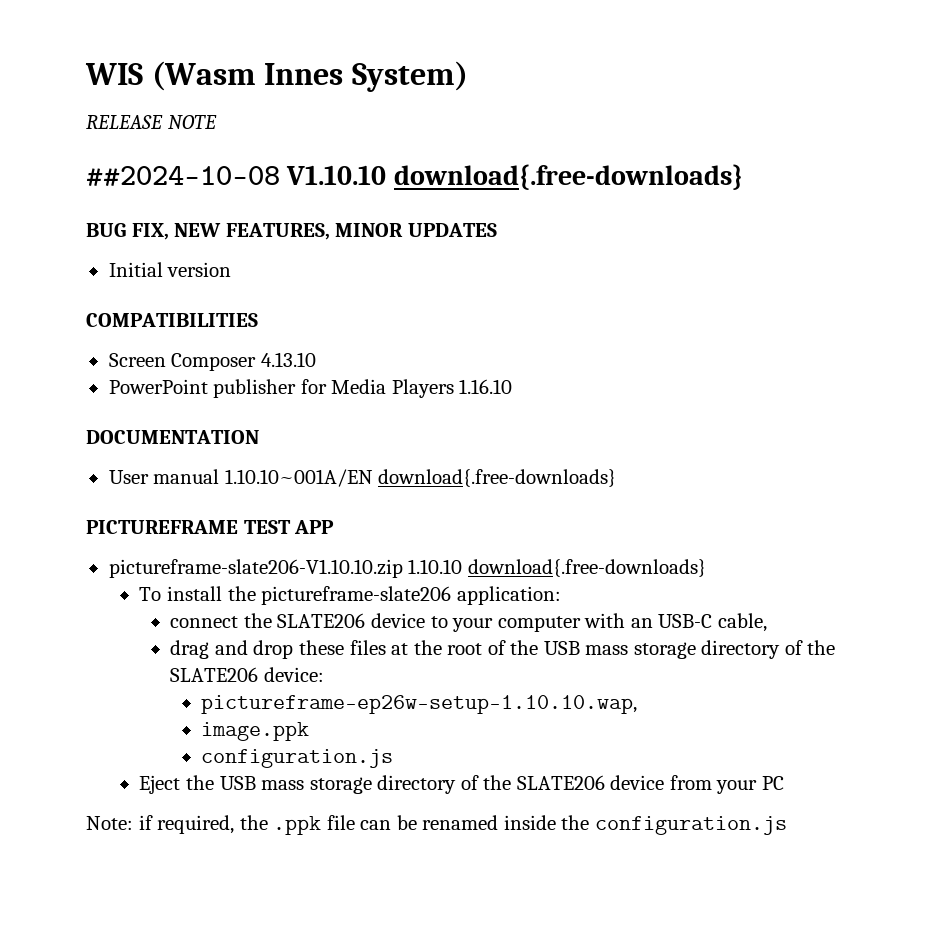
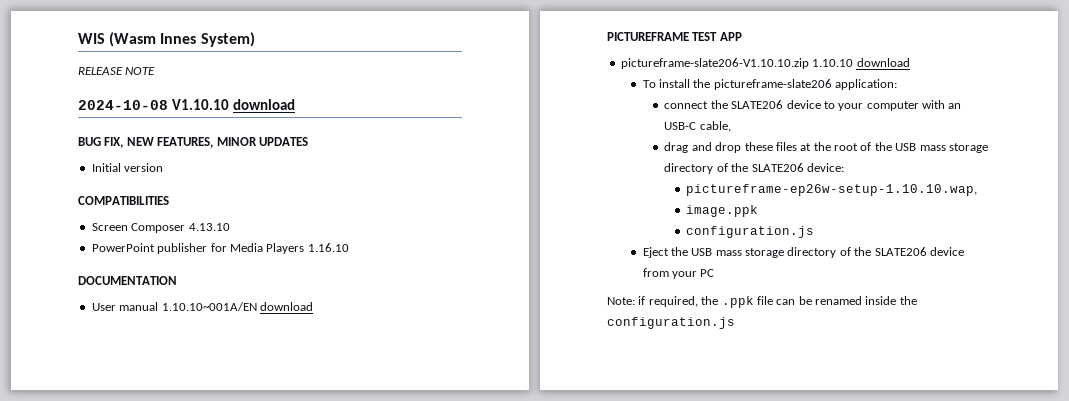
- ##2024-10-08 V1.10.10 download{.free-downloads}
+ 2024-10-08 V1.10.10 download
- User manual 1.10.10~001A/EN download{.free-downloads}
+ User manual 1.10.10~001A/EN download
- pictureframe-slate206-V1.10.10.zip 1.10.10 download{.free-downloads}
+ pictureframe-slate206-V1.10.10.zip 1.10.10 download

